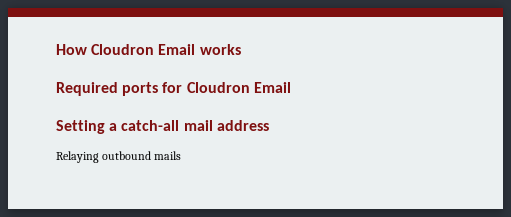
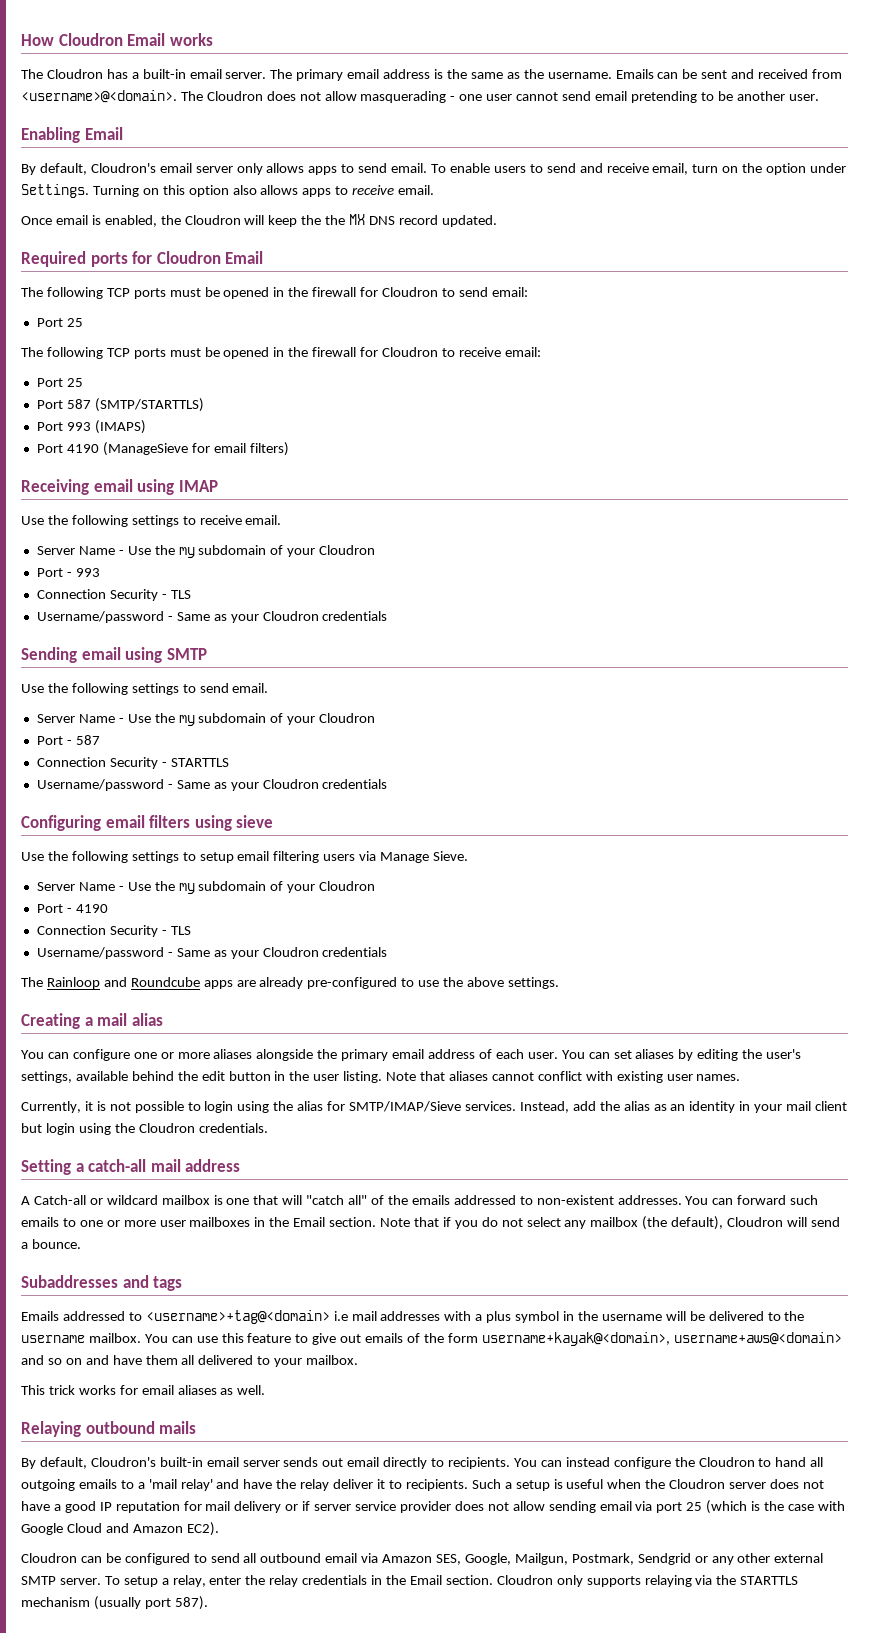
+ The Cloudron has a built-in email server. The primary email address is the same as the username. Emails can be sent and received from <username>@<domain>. The Cloudron does not allow masquerading - one user cannot send email pretending to be another user.
+ Enabling Email
+ By default, Cloudron's email server only allows apps to send email. To enable users to send and receive email, turn on the option under Settings. Turning on this option also allows apps to receive email.
+ Once email is enabled, the Cloudron will keep the the MX DNS record updated.
+ The following TCP ports must be opened in the firewall for Cloudron to send email:
+ Port 25
+ The following TCP ports must be opened in the firewall for Cloudron to receive email:
+ Port 25
+ Port 587 (SMTP/STARTTLS)
+ Port 993 (IMAPS)
+ Port 4190 (ManageSieve for email filters)
+ Receiving email using IMAP
+ Use the following settings to receive email.
+ Server Name - Use the my subdomain of your Cloudron
+ Port - 993
+ Connection Security - TLS
+ Username/password - Same as your Cloudron credentials
+ Sending email using SMTP
+ Use the following settings to send email.
+ Server Name - Use the my subdomain of your Cloudron
+ Port - 587
+ Connection Security - STARTTLS
+ Username/password - Same as your Cloudron credentials
+ Configuring email filters using sieve
+ Use the following settings to setup email filtering users via Manage Sieve.
+ Server Name - Use the my subdomain of your Cloudron
+ Port - 4190
+ Connection Security - TLS
+ Username/password - Same as your Cloudron credentials
+ The Rainloop and Roundcube apps are already pre-configured to use the above settings.
+ Creating a mail alias
+ You can configure one or more aliases alongside the primary email address of each user. You can set aliases by editing the user's settings, available behind the edit button in the user listing. Note that aliases cannot conflict with existing user names.
+ Currently, it is not possible to login using the alias for SMTP/IMAP/Sieve services. Instead, add the alias as an identity in your mail client but login using the Cloudron credentials.
+ A Catch-all or wildcard mailbox is one that will "catch all" of the emails addressed to non-existent addresses. You can forward such emails to one or more user mailboxes in the Email section. Note that if you do not select any mailbox (the default), Cloudron will send a bounce.
+ Subaddresses and tags
+ Emails addressed to <username>+tag@<domain> i.e mail addresses with a plus symbol in the username will be delivered to the username mailbox. You can use this feature to give out emails of the form username+kayak@<domain>, username+aws@<domain> and so on and have them all delivered to your mailbox.
+ This trick works for email aliases as well.
  Relaying outbound mails
+ By default, Cloudron's built-in email server sends out email directly to recipients. You can instead configure the Cloudron to hand all outgoing emails to a 'mail relay' and have the relay deliver it to recipients. Such a setup is useful when the Cloudron server does not have a good IP reputation for mail delivery or if server service provider does not allow sending email via port 25 (which is the case with Google Cloud and Amazon EC2).
+ Cloudron can be configured to send all outbound email via Amazon SES, Google, Mailgun, Postmark, Sendgrid or any other external SMTP server. To setup a relay, enter the relay credentials in the Email section. Cloudron only supports relaying via the STARTTLS mechanism (usually port 587).

